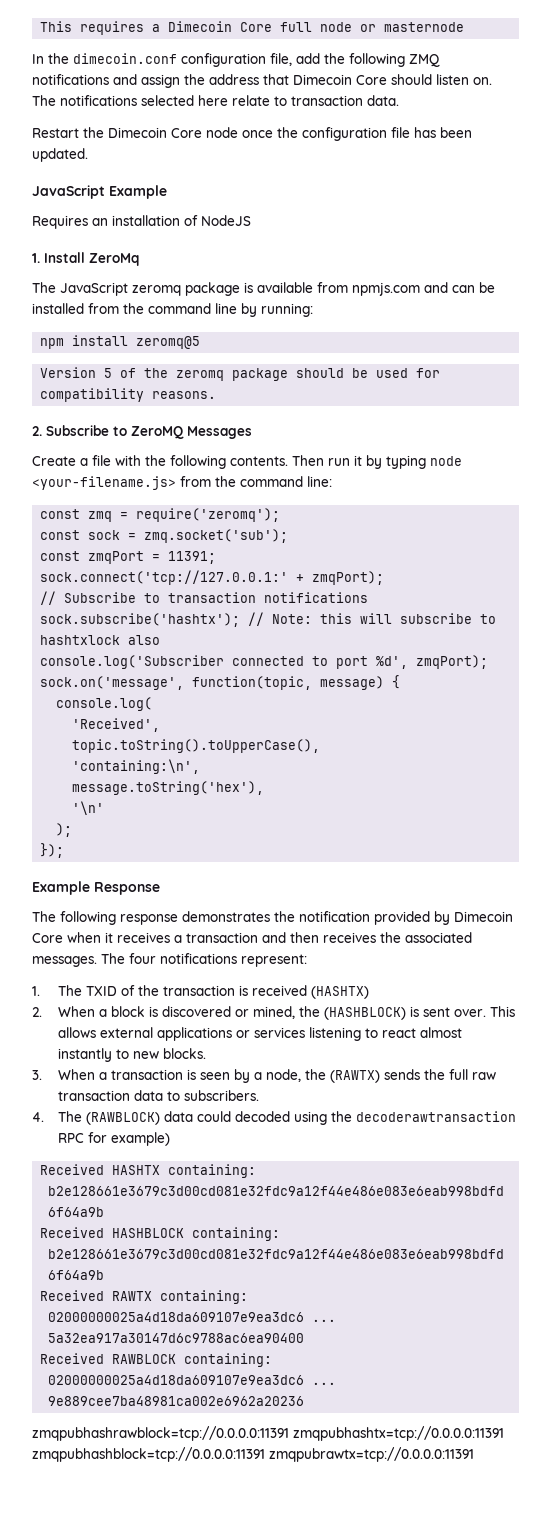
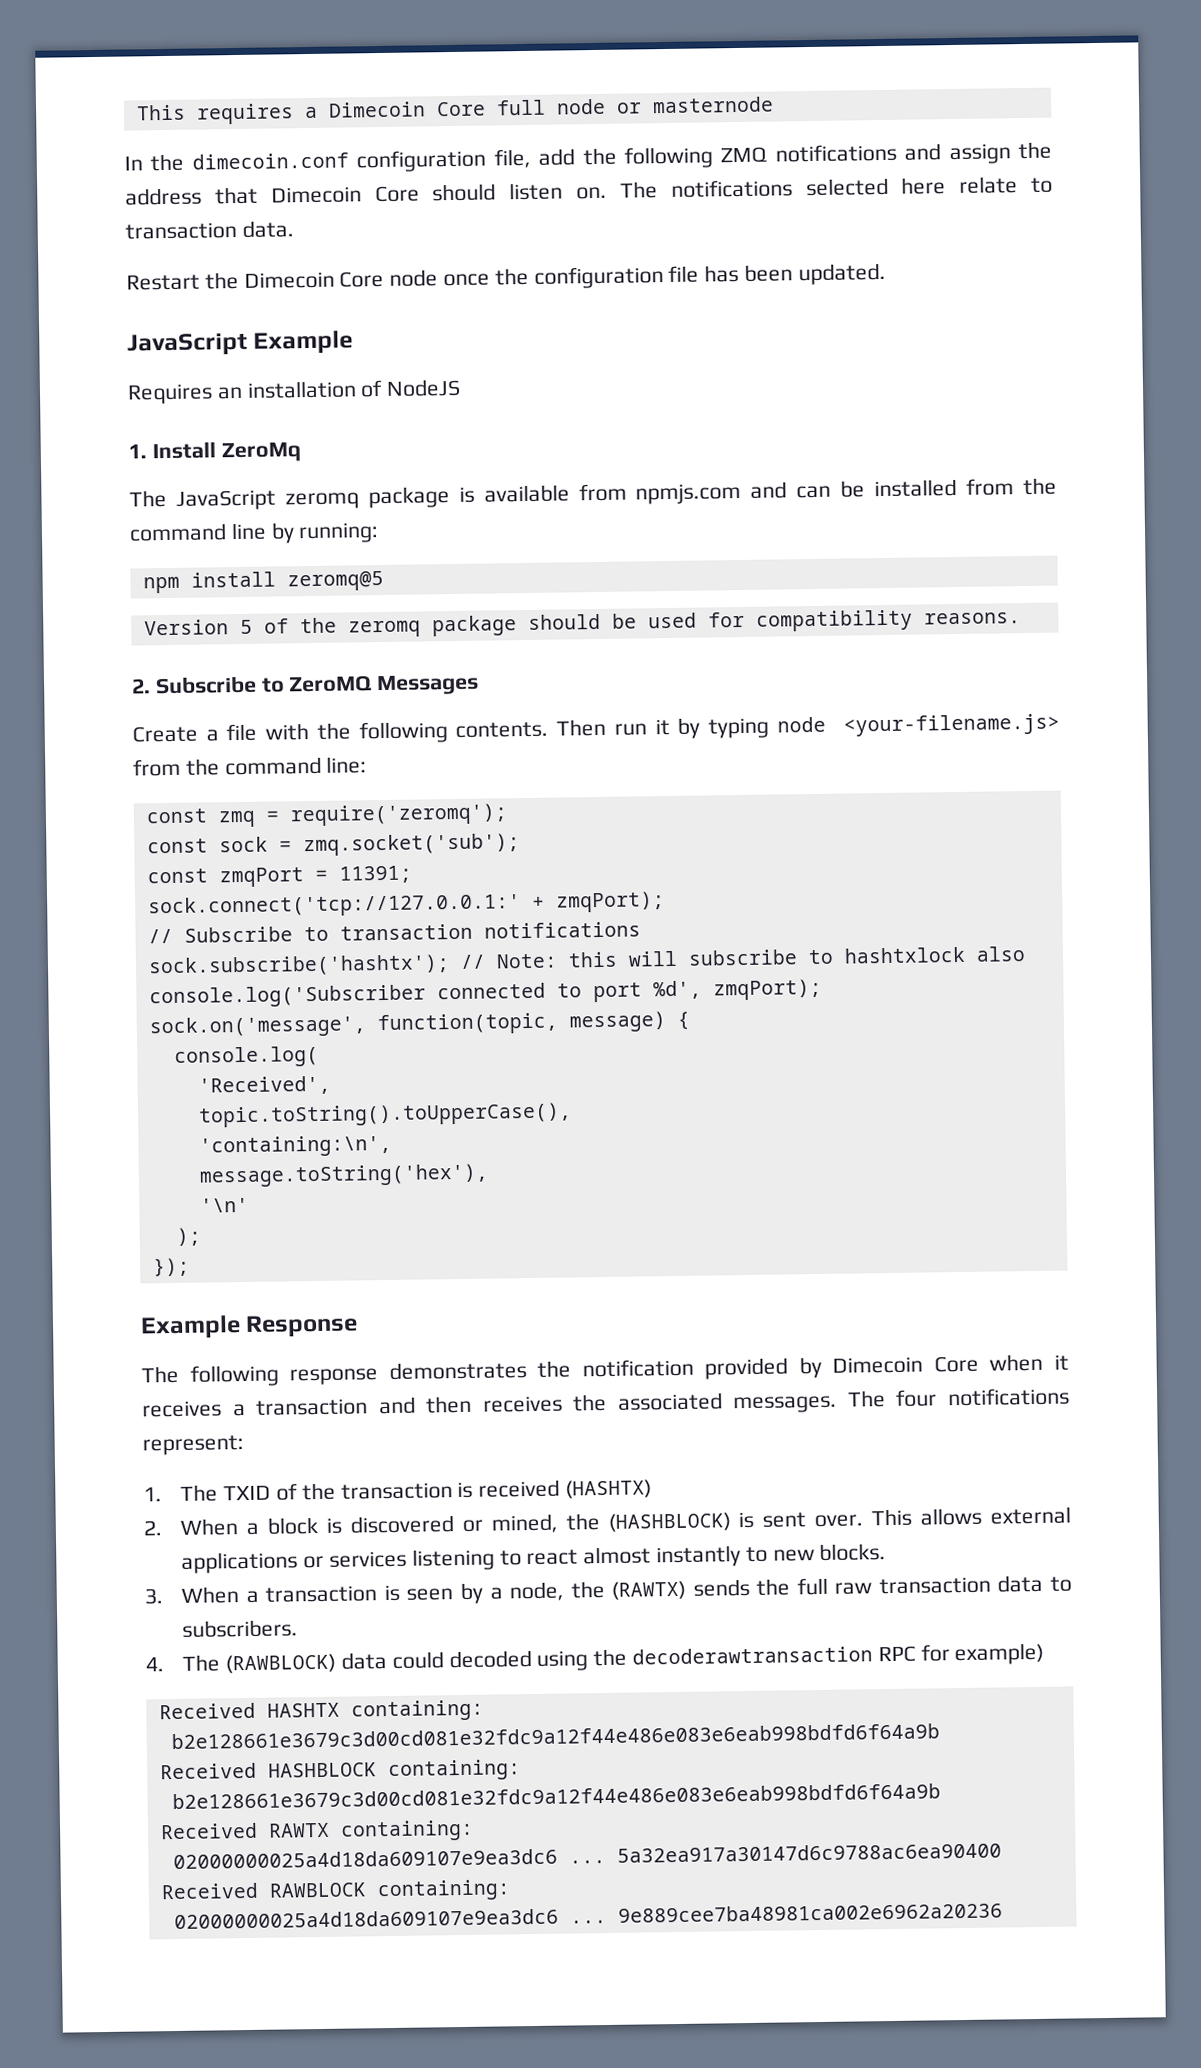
- zmqpubhashrawblock=tcp://0.0.0.0:11391 zmqpubhashtx=tcp://0.0.0.0:11391 zmqpubhashblock=tcp://0.0.0.0:11391 zmqpubrawtx=tcp://0.0.0.0:11391

